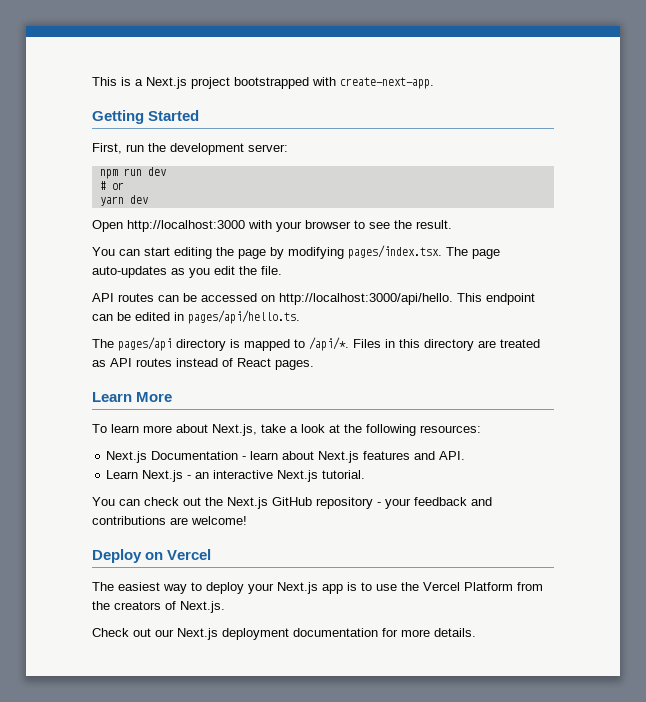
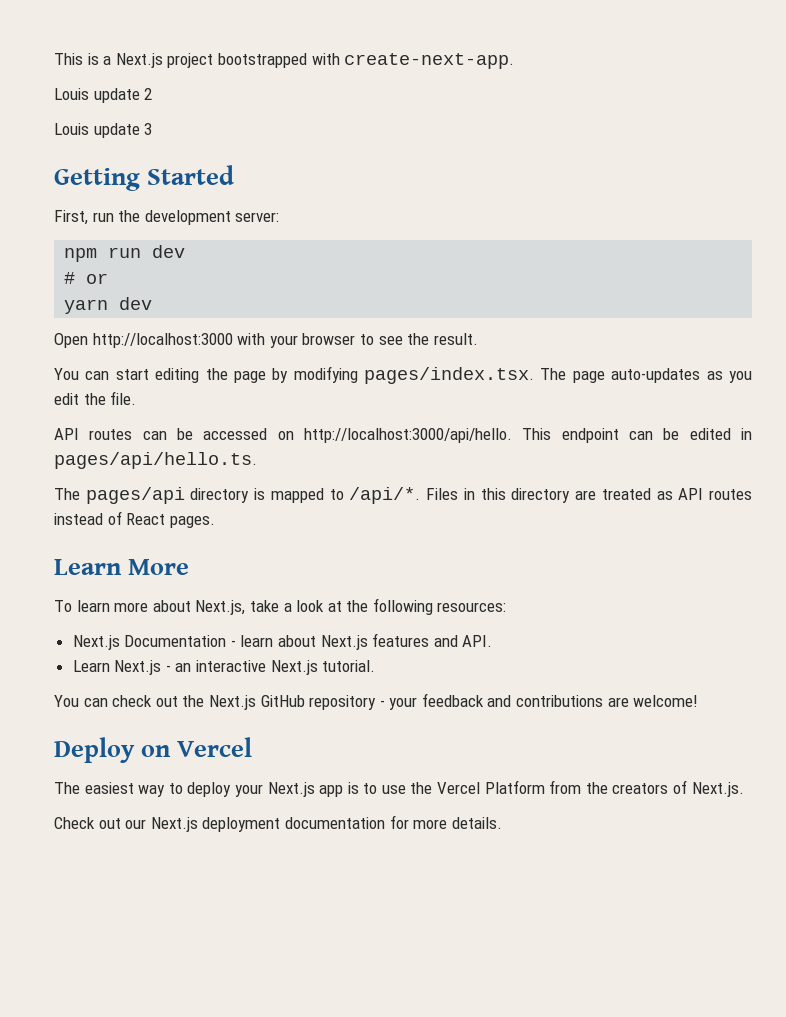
+ Louis update 2
+ Louis update 3

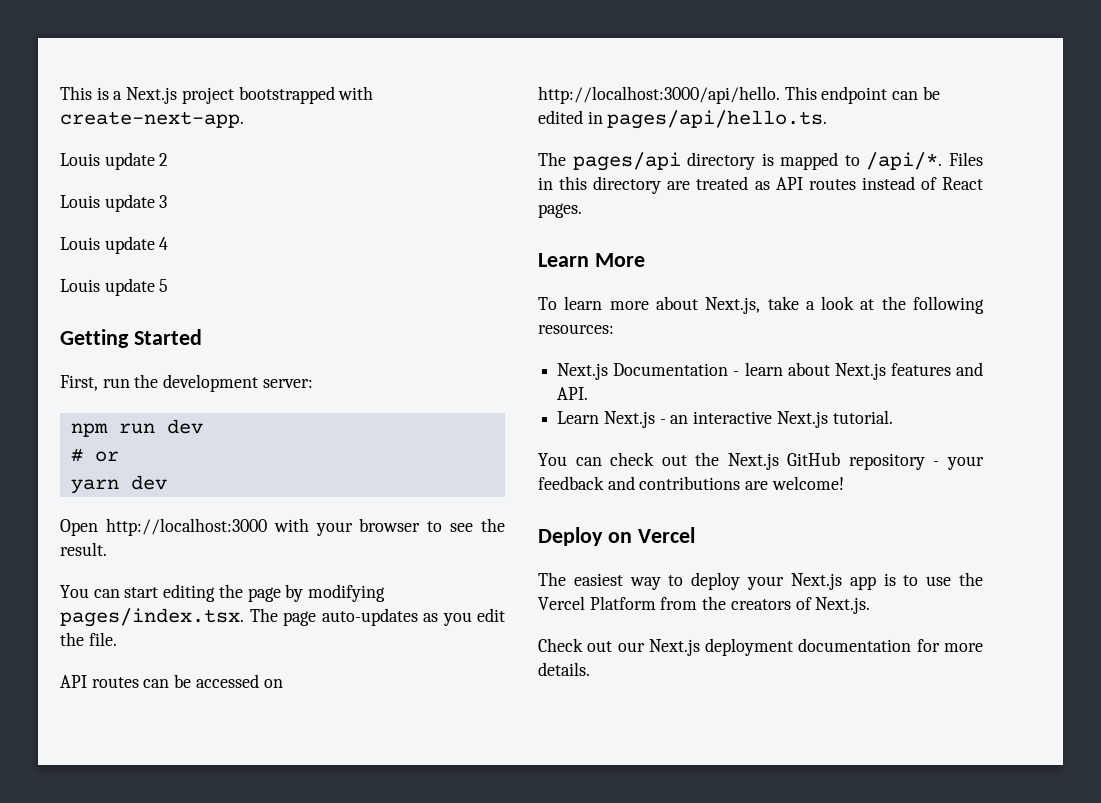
+ Louis update 4
+ Louis update 5

